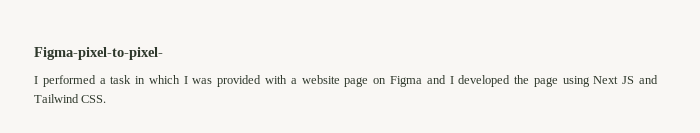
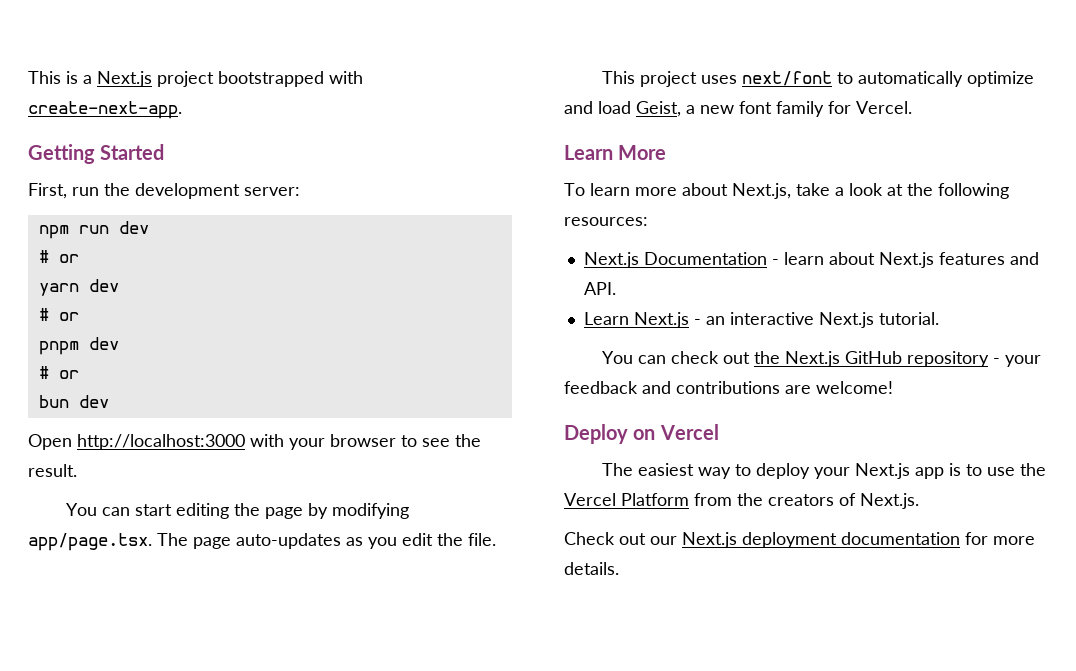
- Figma-pixel-to-pixel-
- I performed a task in which I was provided with a website page on Figma and I developed the page using Next JS and Tailwind CSS.
+ This is a Next.js project bootstrapped with create-next-app.
+ Getting Started
+ First, run the development server:
+ npm run dev
+ # or
+ yarn dev
+ # or
+ pnpm dev
+ # or
+ bun dev
+ Open http://localhost:3000 with your browser to see the result.
+ You can start editing the page by modifying app/page.tsx. The page auto-updates as you edit the file.
+ This project uses next/font to automatically optimize and load Geist, a new font family for Vercel.
+ Learn More
+ To learn more about Next.js, take a look at the following resources:
+ Next.js Documentation - learn about Next.js features and API.
+ Learn Next.js - an interactive Next.js tutorial.
+ You can check out the Next.js GitHub repository - your feedback and contributions are welcome!
+ Deploy on Vercel
+ The easiest way to deploy your Next.js app is to use the Vercel Platform from the creators of Next.js.
+ Check out our Next.js deployment documentation for more details.

